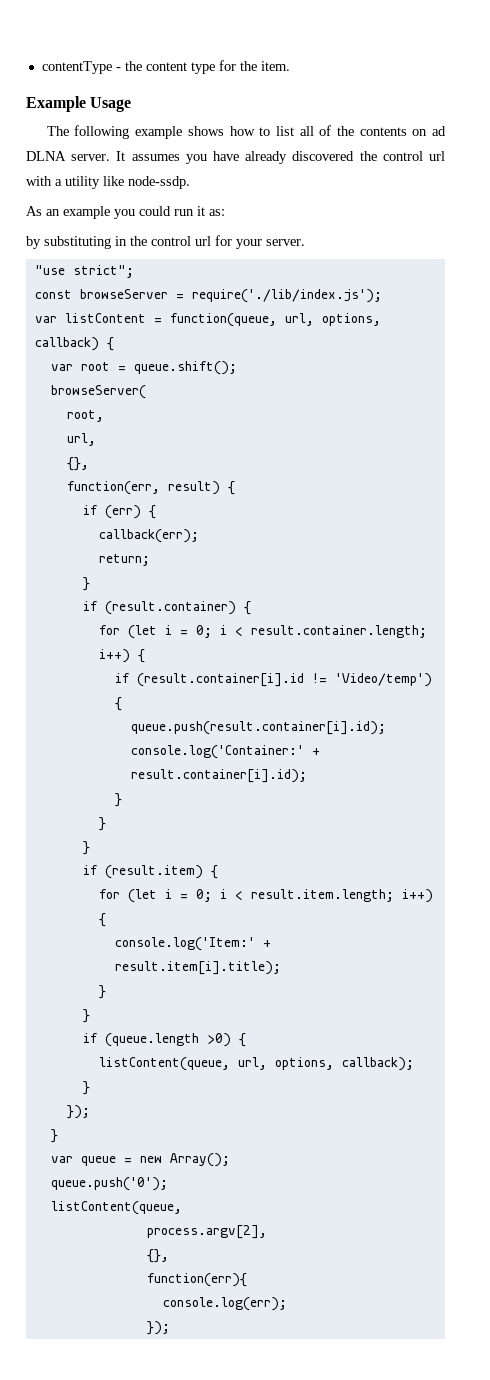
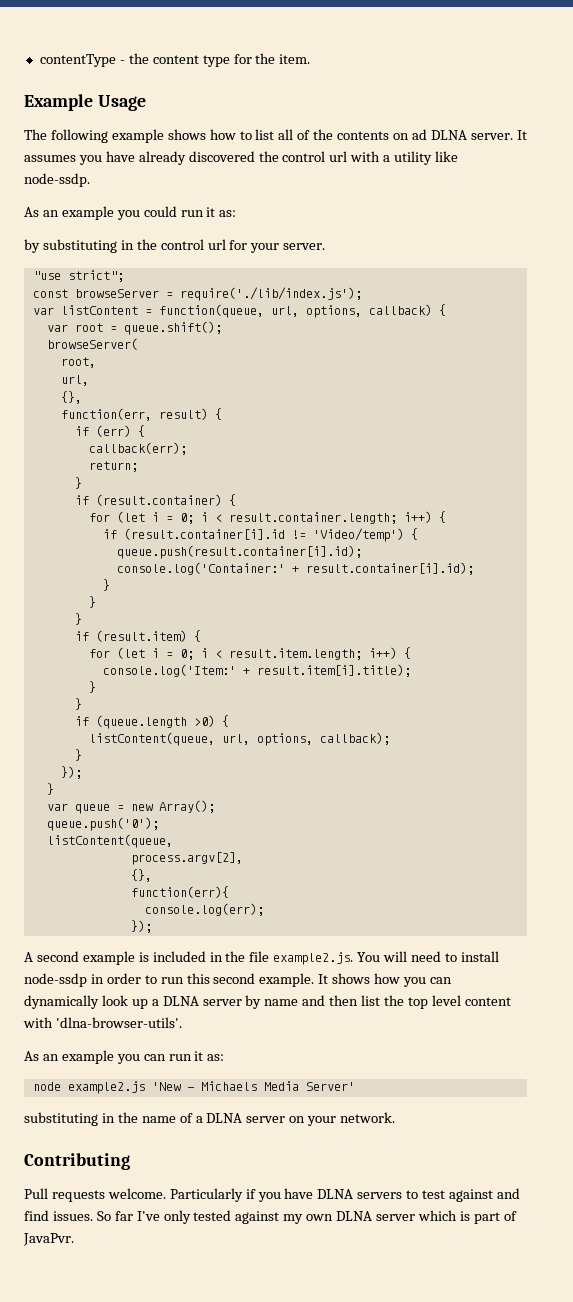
+ A second example is included in the file example2.js. You will need to install node-ssdp in order to run this second example. It shows how you can dynamically look up a DLNA server by name and then list the top level content with 'dlna-browser-utils'.
+ As an example you can run it as:
+ node example2.js 'New - Michaels Media Server'
+ substituting in the name of a DLNA server on your network.
+ Contributing
+ Pull requests welcome. Particularly if you have DLNA servers to test against and find issues. So far I've only tested against my own DLNA server which is part of JavaPvr.

